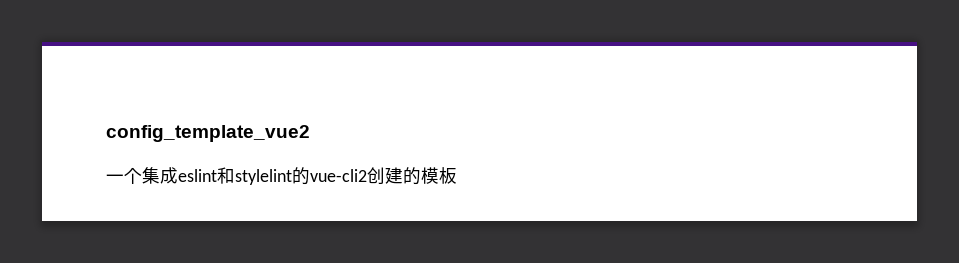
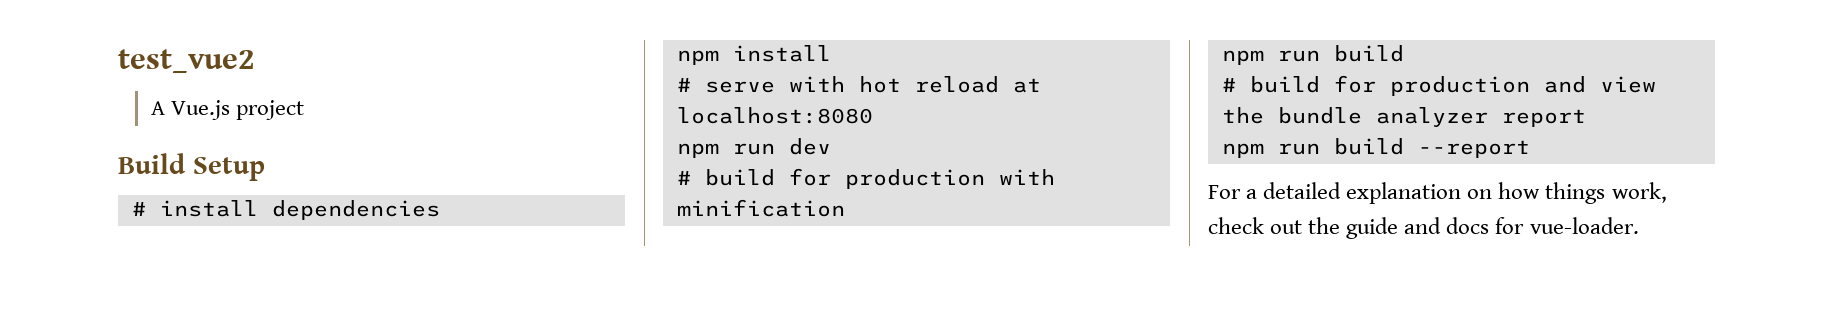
- config_template_vue2
- 一个集成eslint和stylelint的vue-cli2创建的模板
+ test_vue2
+ A Vue.js project
+ Build Setup
+ # install dependencies
+ npm install
+ # serve with hot reload at localhost:8080
+ npm run dev
+ # build for production with minification
+ npm run build
+ # build for production and view the bundle analyzer report
+ npm run build --report
+ For a detailed explanation on how things work, check out the guide and docs for vue-loader.

